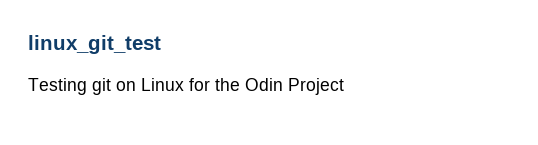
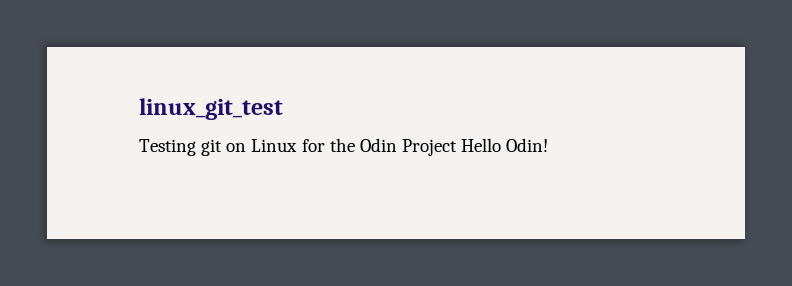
- Testing git on Linux for the Odin Project
+ Testing git on Linux for the Odin Project Hello Odin!

